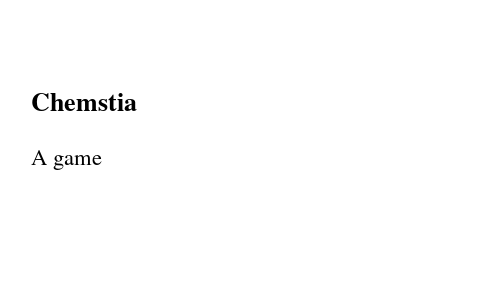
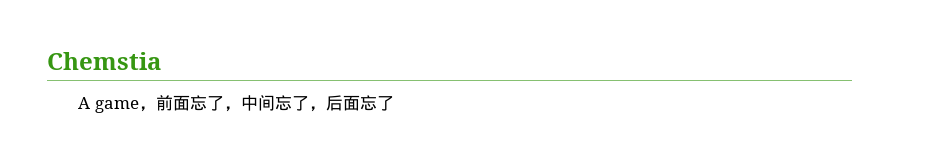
- A game
+ A game，前面忘了，中间忘了，后面忘了

